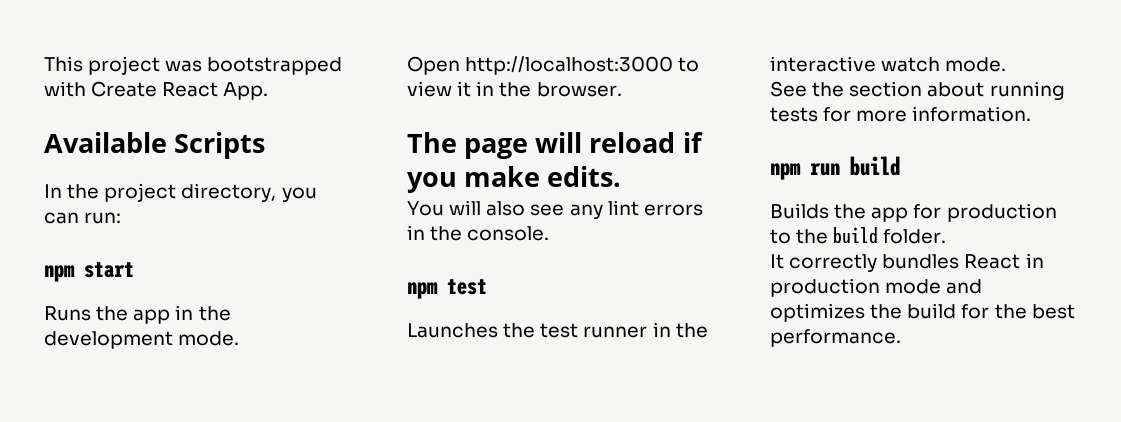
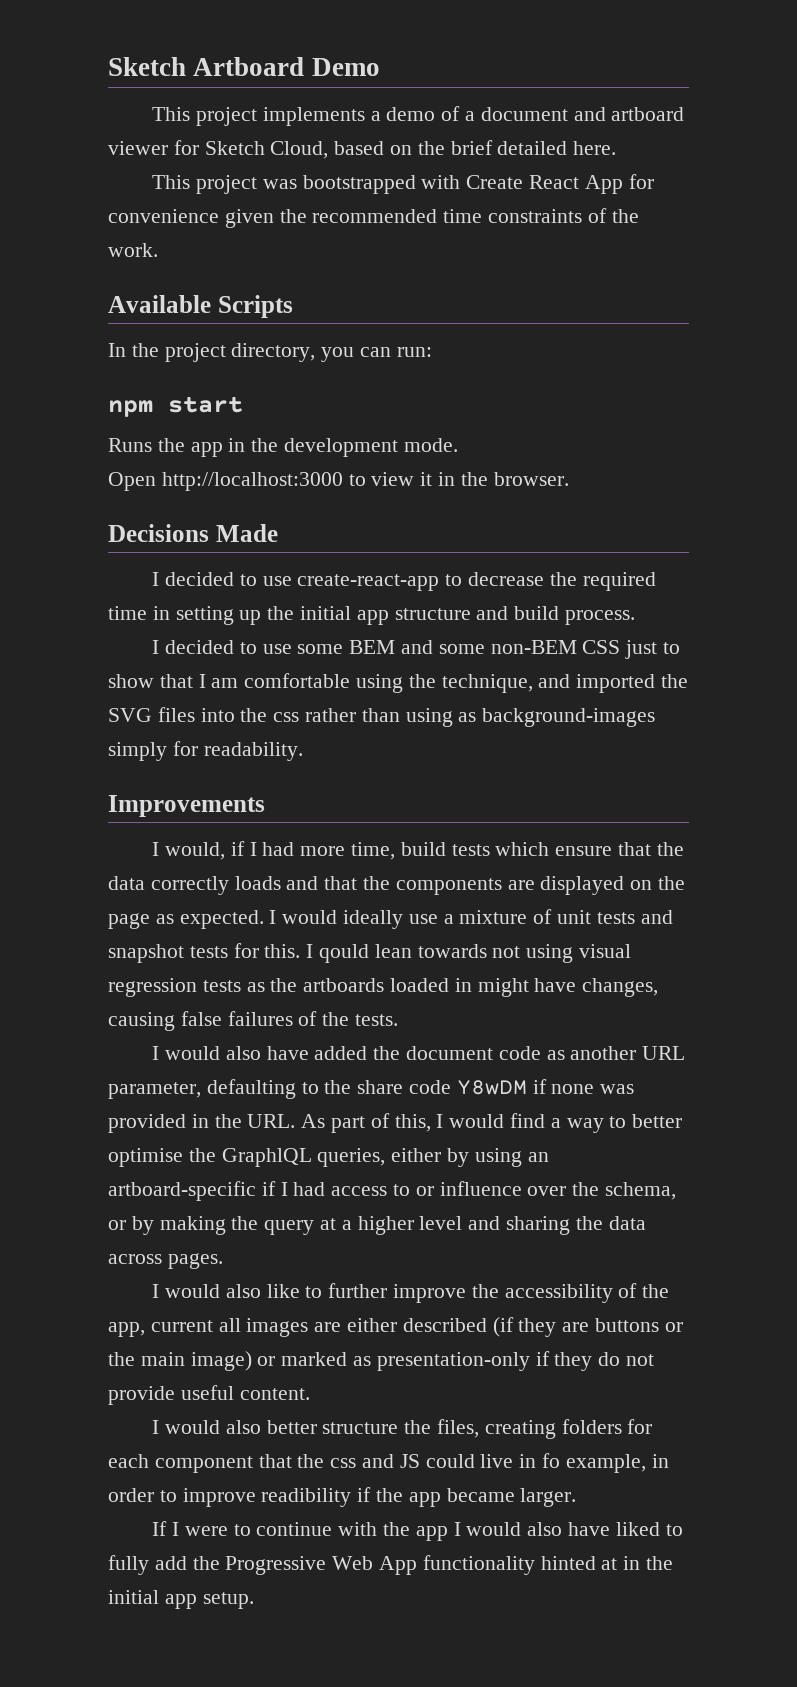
+ Sketch Artboard Demo
+ This project implements a demo of a document and artboard viewer for Sketch Cloud, based on the brief detailed here.
- This project was bootstrapped with Create React App.
+ This project was bootstrapped with Create React App for convenience given the recommended time constraints of the work.
- The page will reload if you make edits.
- You will also see any lint errors in the console.
- npm test
- Launches the test runner in the interactive watch mode.
- See the section about running tests for more information.
- npm run build
- Builds the app for production to the build folder.
- It correctly bundles React in production mode and optimizes the build for the best performance.
+ Decisions Made
+ I decided to use create-react-app to decrease the required time in setting up the initial app structure and build process.
+ I decided to use some BEM and some non-BEM CSS just to show that I am comfortable using the technique, and imported the SVG files into the css rather than using as background-images simply for readability.
+ Improvements
+ I would, if I had more time, build tests which ensure that the data correctly loads and that the components are displayed on the page as expected. I would ideally use a mixture of unit tests and snapshot tests for this. I qould lean towards not using visual regression tests as the artboards loaded in might have changes, causing false failures of the tests.
+ I would also have added the document code as another URL parameter, defaulting to the share code Y8wDM if none was provided in the URL. As part of this, I would find a way to better optimise the GraphlQL queries, either by using an artboard-specific if I had access to or influence over the schema, or by making the query at a higher level and sharing the data across pages.
+ I would also like to further improve the accessibility of the app, current all images are either described (if they are buttons or the main image) or marked as presentation-only if they do not provide useful content.
+ I would also better structure the files, creating folders for each component that the css and JS could live in fo example, in order to improve readibility if the app became larger.
+ If I were to continue with the app I would also have liked to fully add the Progressive Web App functionality hinted at in the initial app setup.

